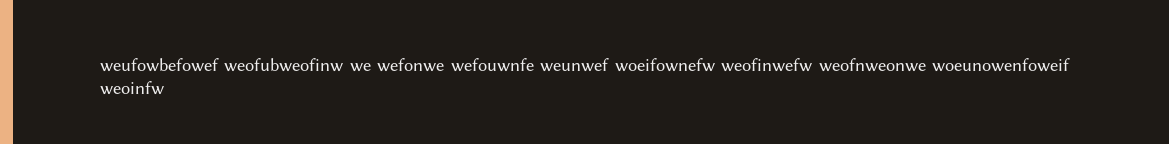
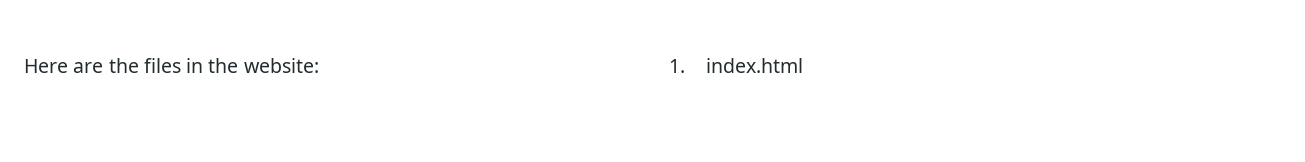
- weufowbefowef weofubweofinw we wefonwe wefouwnfe weunwef woeifownefw weofinwefw weofnweonwe woeunowenfoweif weoinfw
+ Here are the files in the website:
+ 1. index.html

